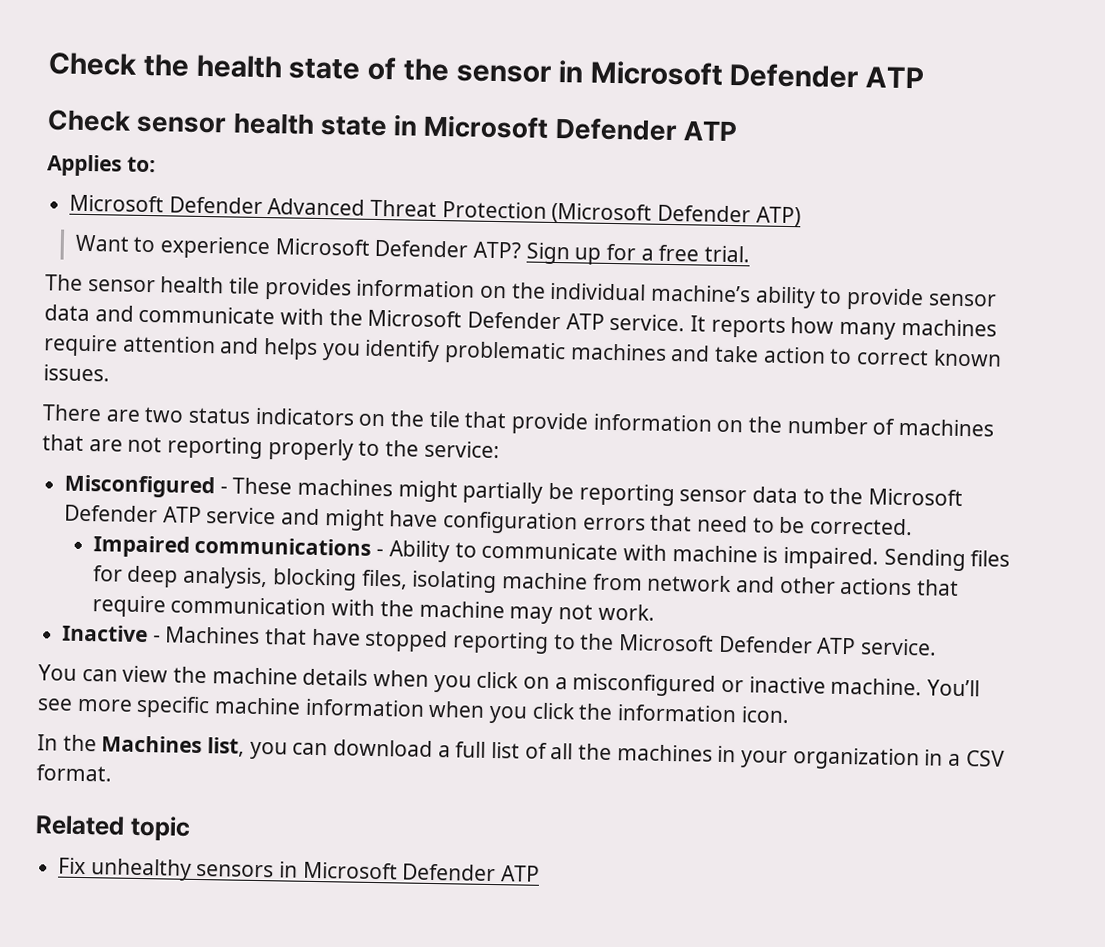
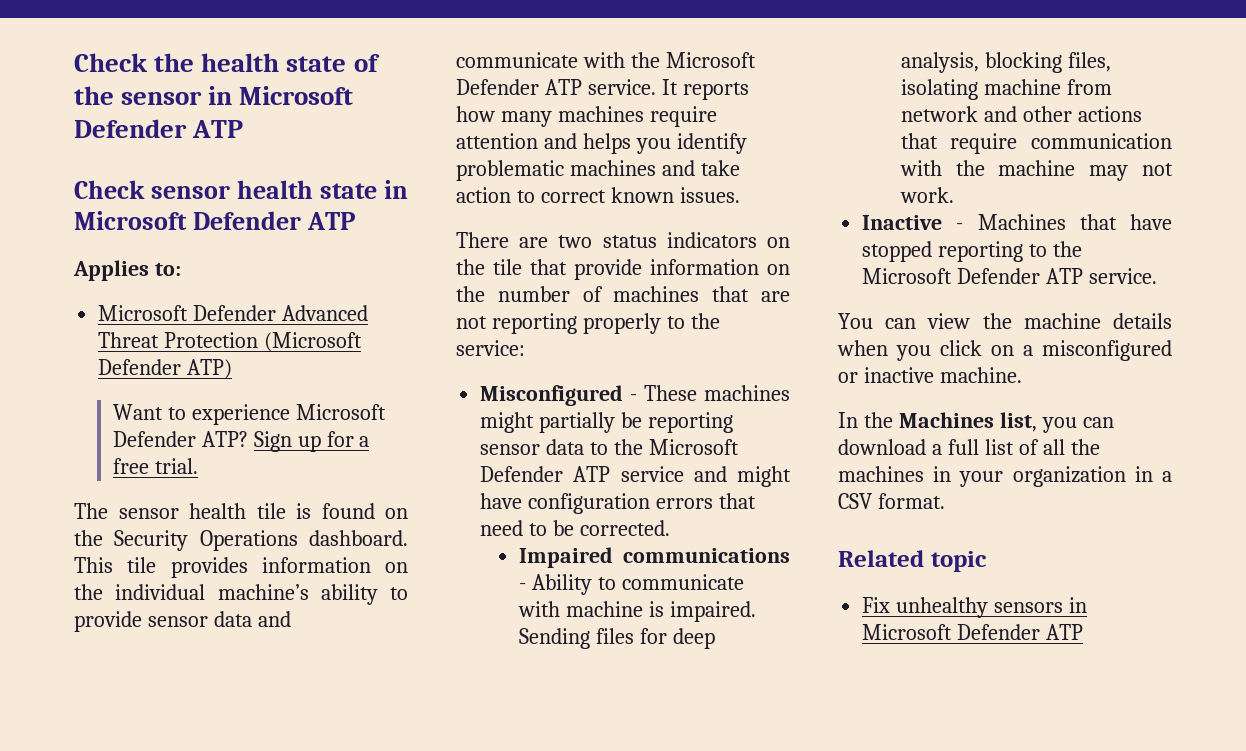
- The sensor health tile provides information on the individual machine’s ability to provide sensor data and communicate with the Microsoft Defender ATP service.
+ The sensor health tile is found on the Security Operations dashboard. This tile provides information on the individual machine’s ability to provide sensor data and communicate with the Microsoft Defender ATP service.
- You’ll see more specific machine information when you click the information icon.

